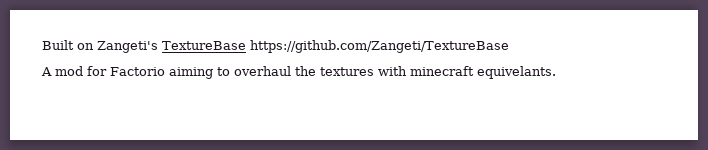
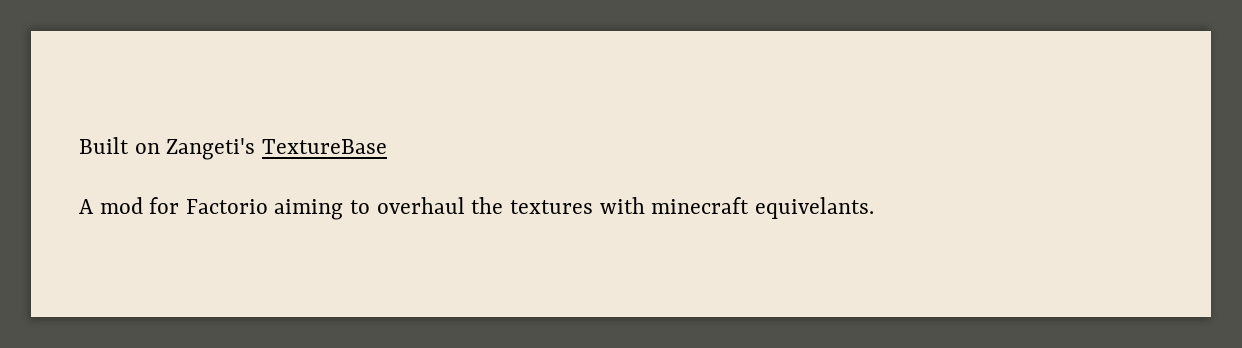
- Built on Zangeti's TextureBase https://github.com/Zangeti/TextureBase
+ Built on Zangeti's TextureBase

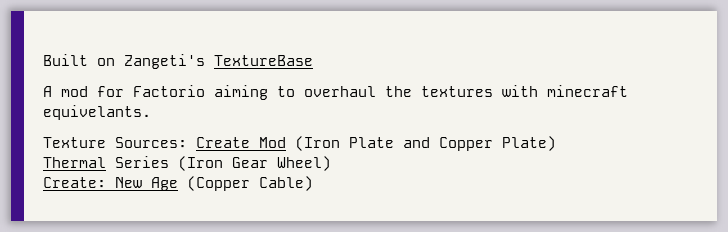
+ Texture Sources: Create Mod (Iron Plate and Copper Plate)
+ Thermal Series (Iron Gear Wheel)
+ Create: New Age (Copper Cable)

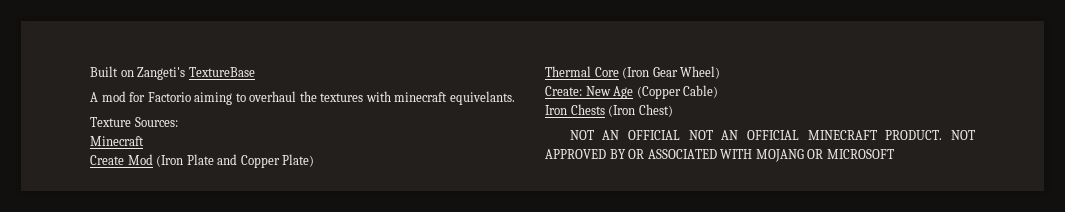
- Texture Sources: Create Mod (Iron Plate and Copper Plate)
+ Texture Sources:
+ Minecraft
+ Create Mod (Iron Plate and Copper Plate)
- Thermal Series (Iron Gear Wheel)
+ Thermal Core (Iron Gear Wheel)
+ Iron Chests (Iron Chest)
+ NOT AN OFFICIAL NOT AN OFFICIAL MINECRAFT PRODUCT. NOT APPROVED BY OR ASSOCIATED WITH MOJANG OR MICROSOFT

